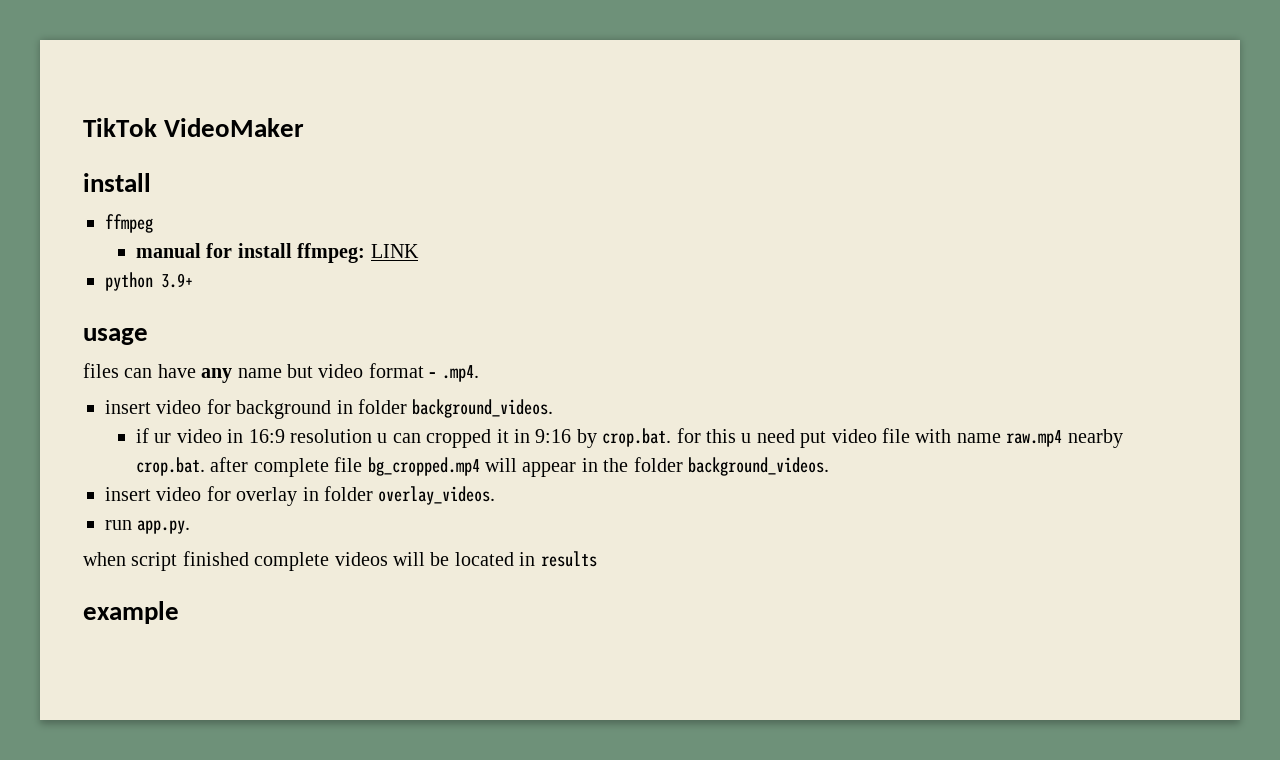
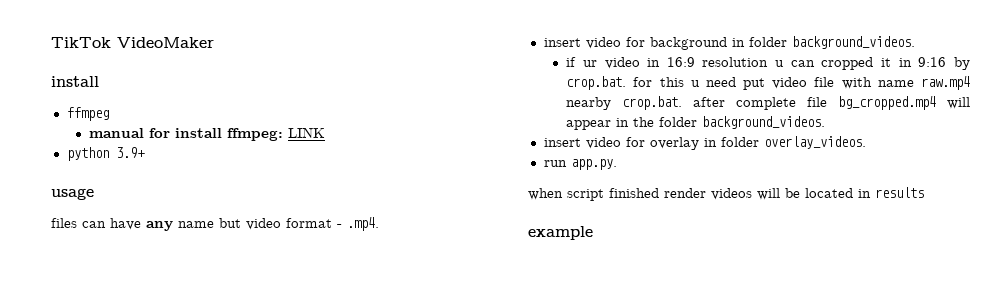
- when script finished complete videos will be located in results
+ when script finished render videos will be located in results

